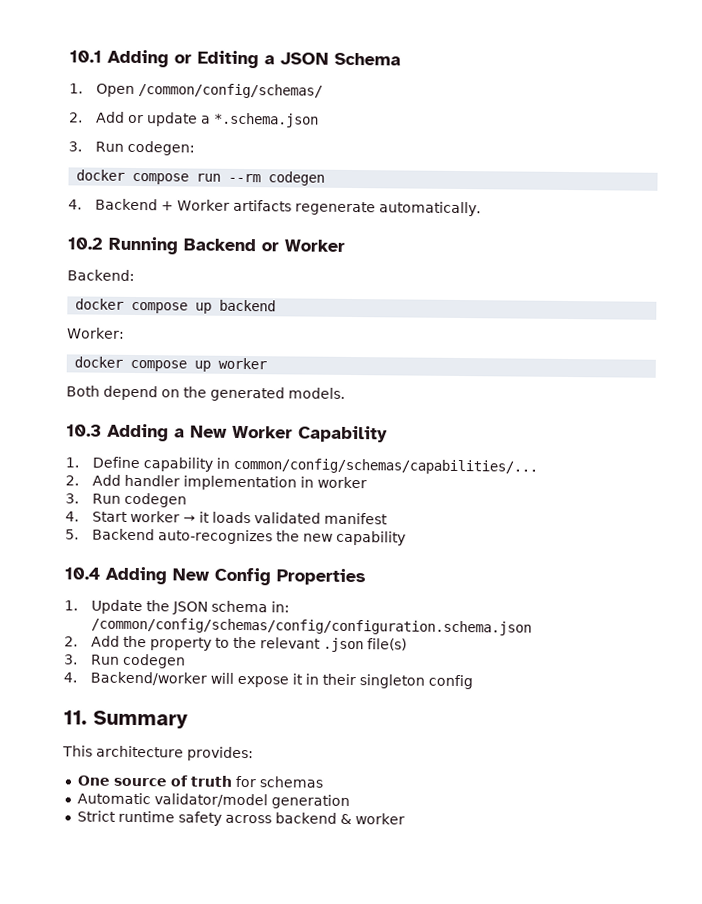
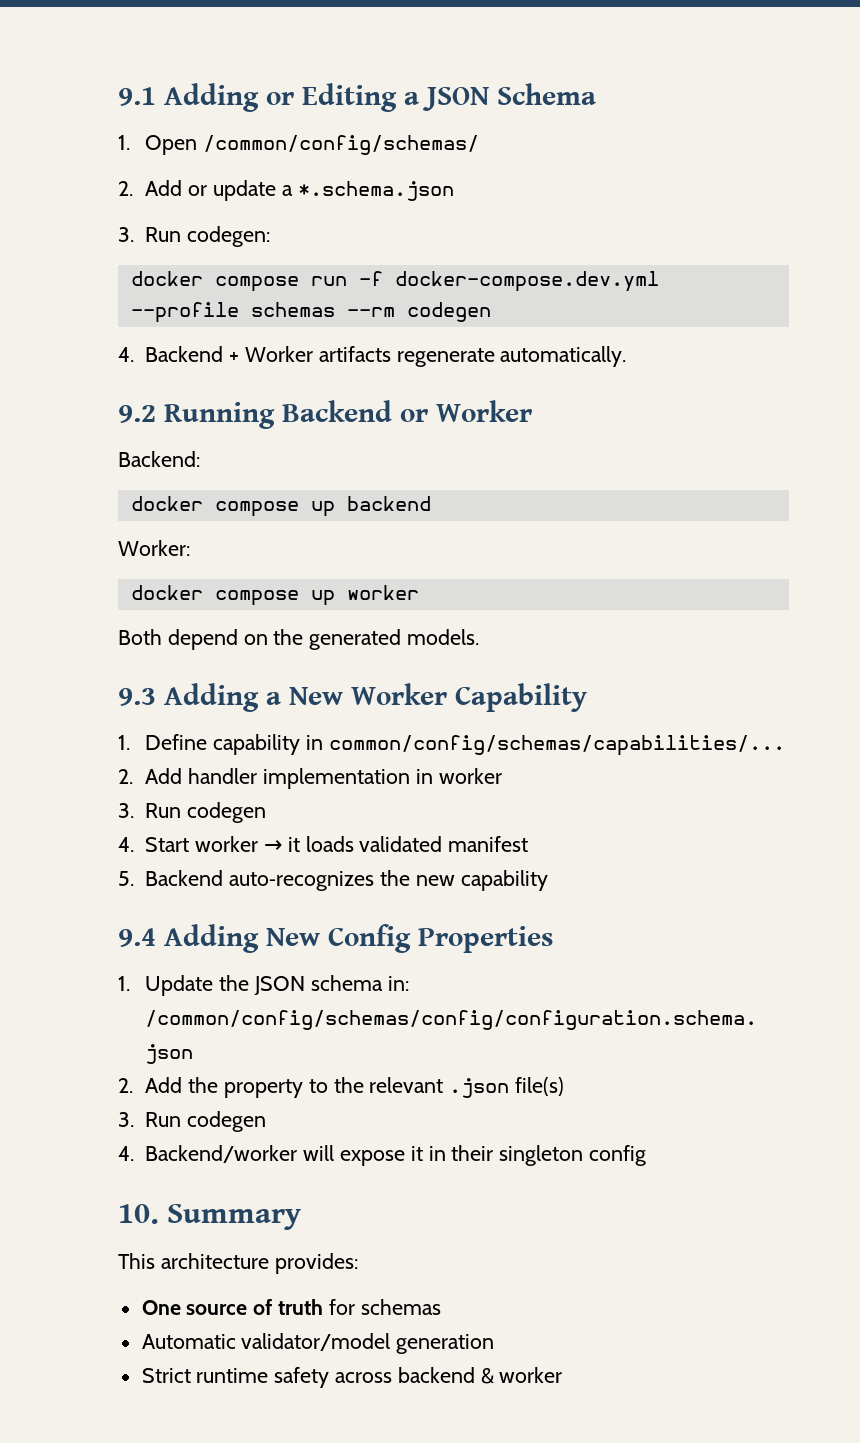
- 10.1 Adding or Editing a JSON Schema
+ 9.1 Adding or Editing a JSON Schema
- docker compose run --rm codegen
+ docker compose run -f docker-compose.dev.yml --profile schemas --rm codegen
- 10.2 Running Backend or Worker
+ 9.2 Running Backend or Worker
- 10.3 Adding a New Worker Capability
+ 9.3 Adding a New Worker Capability
- 10.4 Adding New Config Properties
+ 9.4 Adding New Config Properties
- 11. Summary
+ 10. Summary

